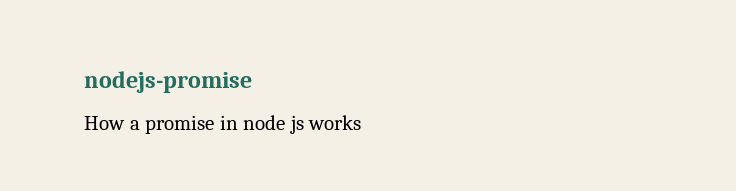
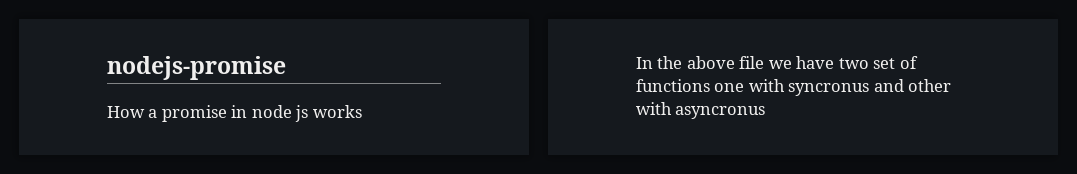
+ In the above file we have two set of functions one with syncronus and other with asyncronus

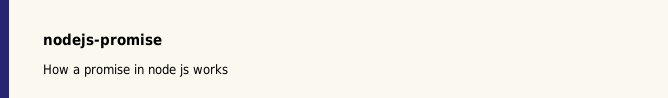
- In the above file we have two set of functions one with syncronus and other with asyncronus

